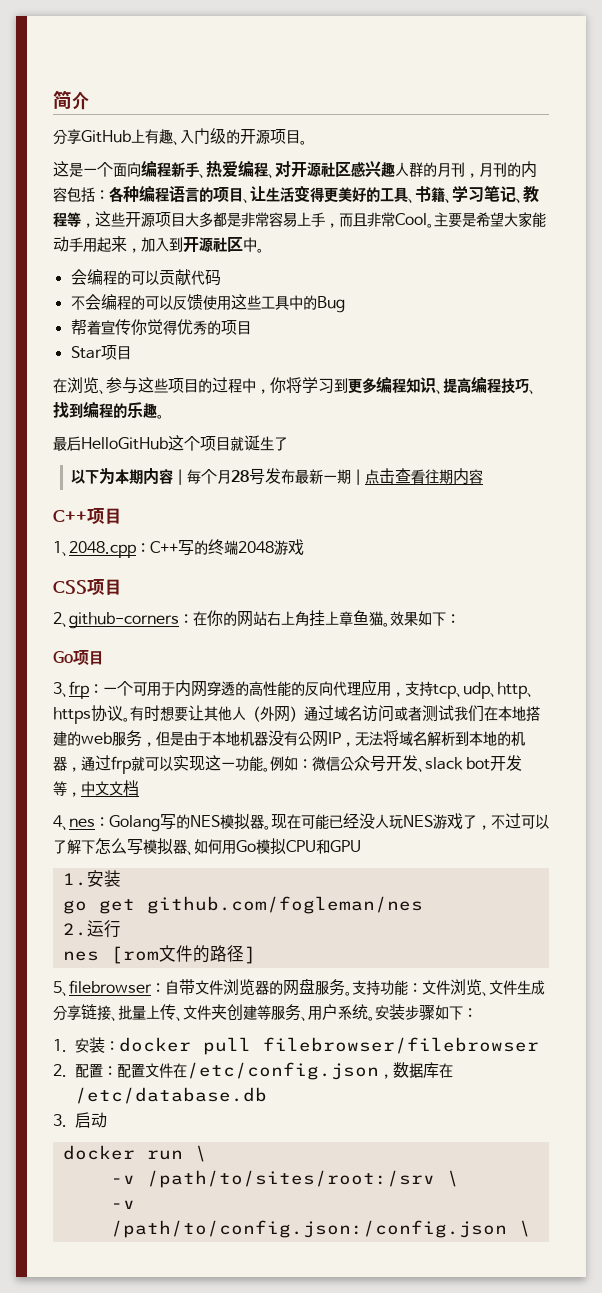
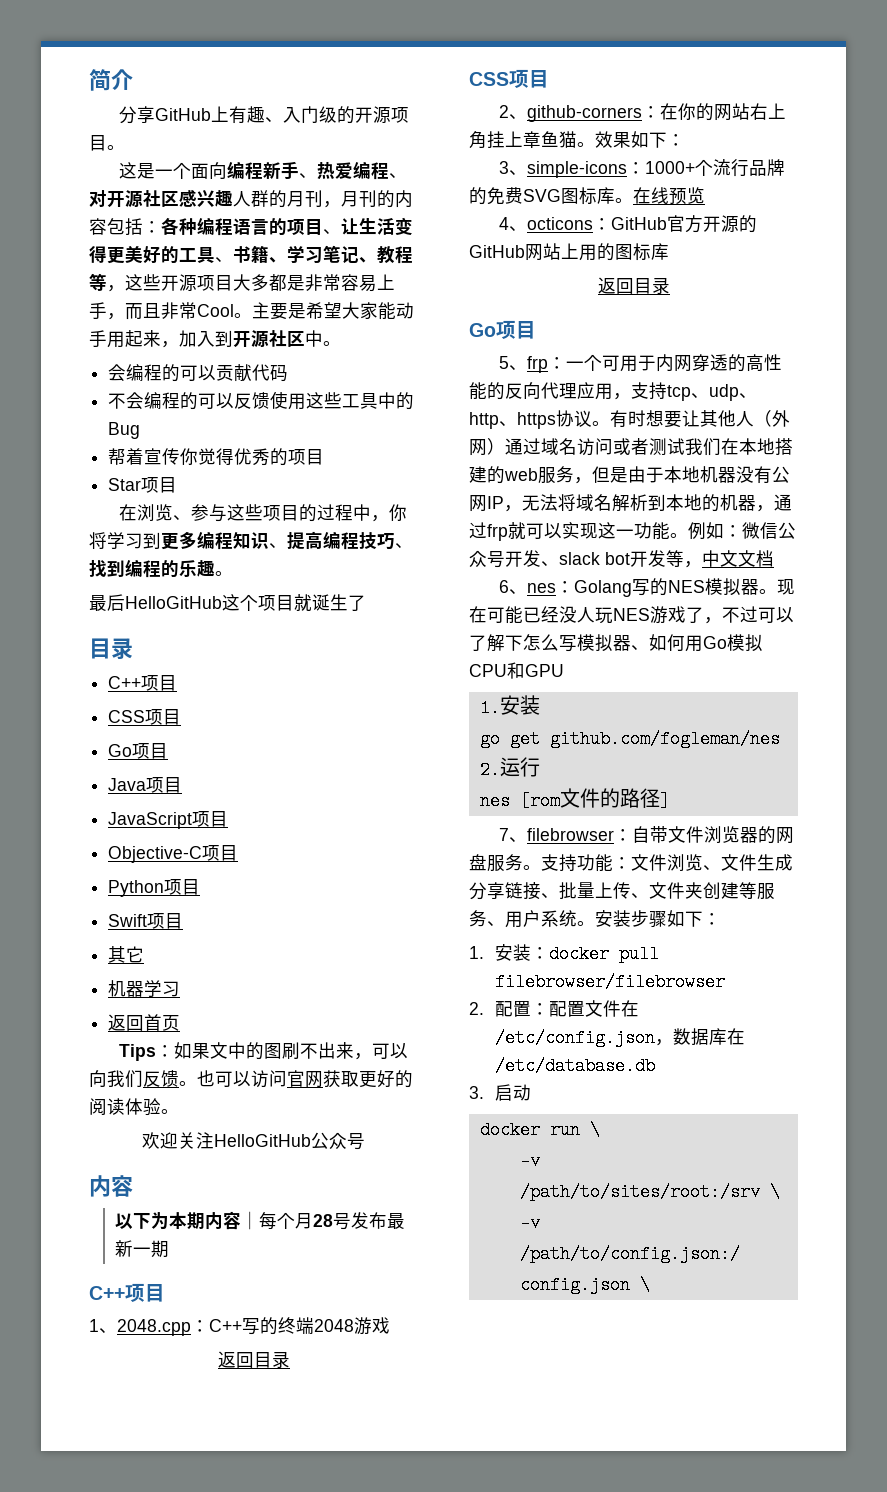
  最后HelloGitHub这个项目就诞生了
+ 目录
+ C++项目
+ CSS项目
+ Go项目
+ Java项目
+ JavaScript项目
+ Objective-C项目
+ Python项目
+ Swift项目
+ 其它
+ 机器学习
+ 返回首页
+ Tips：如果文中的图刷不出来，可以向我们反馈。也可以访问官网获取更好的阅读体验。
+ 欢迎关注HelloGitHub公众号
+ 内容
- 以下为本期内容｜每个月28号发布最新一期｜点击查看往期内容
+ 以下为本期内容｜每个月28号发布最新一期
  1、2048.cpp：C++写的终端2048游戏
+ 返回目录
+ 3、simple-icons：1000+个流行品牌的免费SVG图标库。在线预览
+ 4、octicons：GitHub官方开源的GitHub网站上用的图标库
+ 返回目录
  Go项目
- 3、frp：一个可用于内网穿透的高性能的反向代理应用，支持tcp、udp、http、https协议。
+ 5、frp：一个可用于内网穿透的高性能的反向代理应用，支持tcp、udp、http、https协议。
- 4、nes：Golang写的NES模拟器。
+ 6、nes：Golang写的NES模拟器。
- 5、filebrowser：自带文件浏览器的网盘服务。
+ 7、filebrowser：自带文件浏览器的网盘服务。

